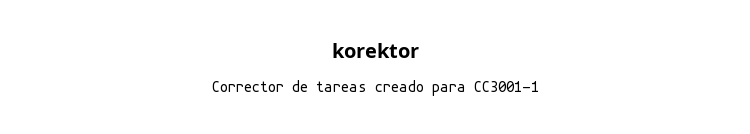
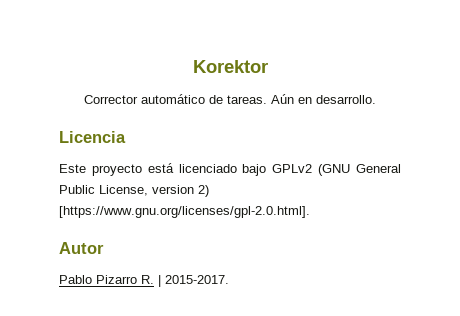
- korektor
+ Korektor
- Corrector de tareas creado para CC3001-1
+ Corrector automático de tareas. Aún en desarrollo.
+ Licencia
+ Este proyecto está licenciado bajo GPLv2 (GNU General Public License, version 2) [https://www.gnu.org/licenses/gpl-2.0.html].
+ Autor
+ Pablo Pizarro R. | 2015-2017.

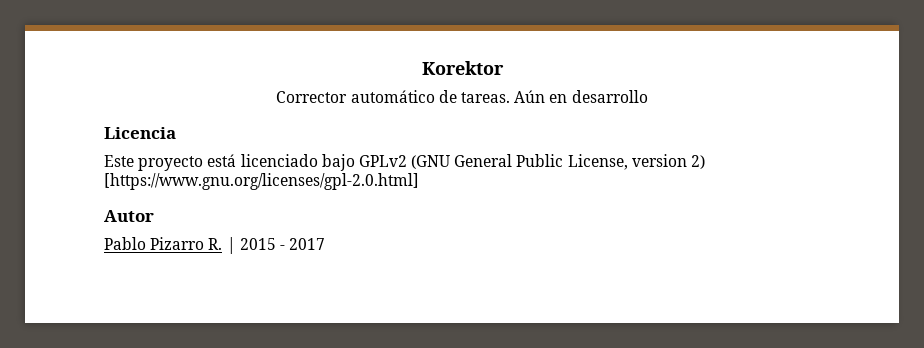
- Aún en desarrollo.
+ Aún en desarrollo
- Este proyecto está licenciado bajo GPLv2 (GNU General Public License, version 2) [https://www.gnu.org/licenses/gpl-2.0.html].
+ Este proyecto está licenciado bajo GPLv2 (GNU General Public License, version 2) [https://www.gnu.org/licenses/gpl-2.0.html]
- Pablo Pizarro R. | 2015-2017.
+ Pablo Pizarro R. | 2015 - 2017

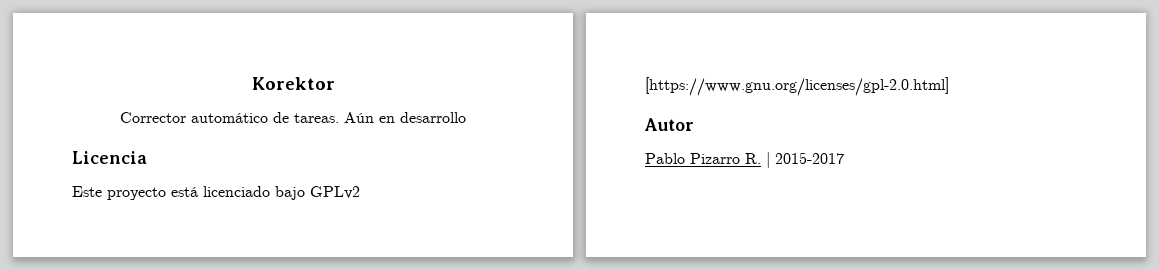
- Este proyecto está licenciado bajo GPLv2 (GNU General Public License, version 2) [https://www.gnu.org/licenses/gpl-2.0.html]
+ Este proyecto está licenciado bajo GPLv2 [https://www.gnu.org/licenses/gpl-2.0.html]
- Pablo Pizarro R. | 2015 - 2017
+ Pablo Pizarro R. | 2015-2017

